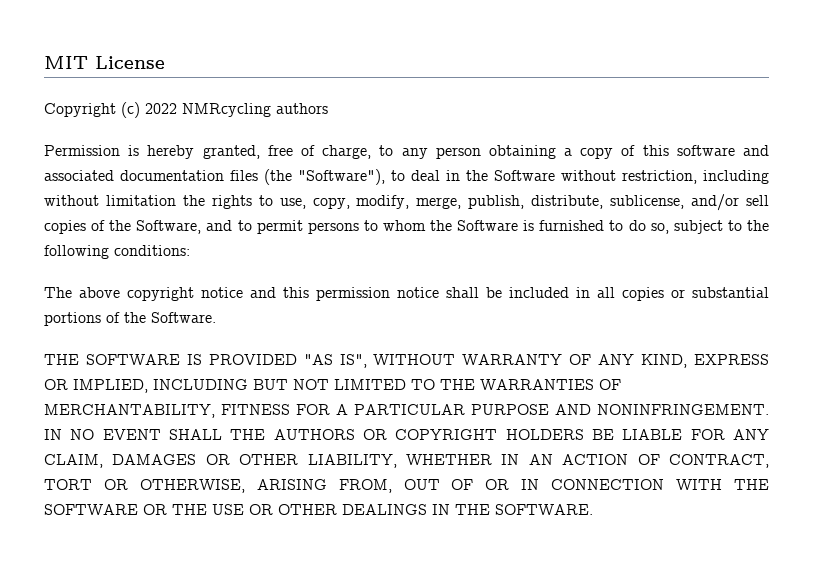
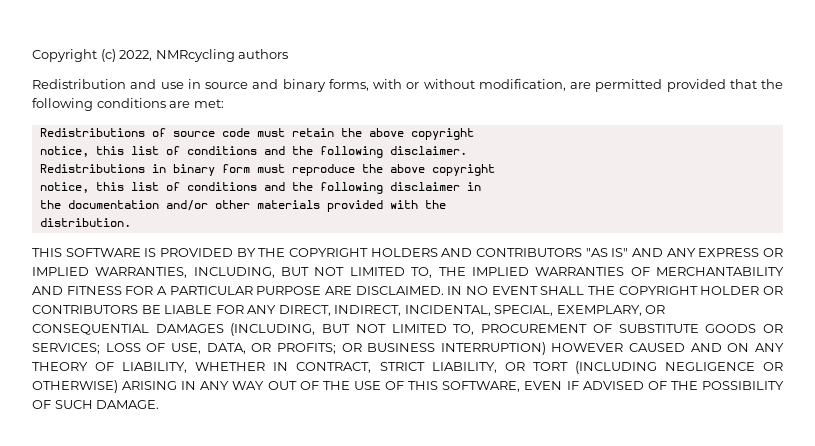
- MIT License
- Copyright (c) 2022 NMRcycling authors
+ Copyright (c) 2022, NMRcycling authors
- Permission is hereby granted, free of charge, to any person obtaining a copy of this software and associated documentation files (the "Software"), to deal in the Software without restriction, including without limitation the rights to use, copy, modify, merge, publish, distribute, sublicense, and/or sell copies of the Software, and to permit persons to whom the Software is furnished to do so, subject to the following conditions:
- The above copyright notice and this permission notice shall be included in all copies or substantial portions of the Software.
- THE SOFTWARE IS PROVIDED "AS IS", WITHOUT WARRANTY OF ANY KIND, EXPRESS OR IMPLIED, INCLUDING BUT NOT LIMITED TO THE WARRANTIES OF MERCHANTABILITY, FITNESS FOR A PARTICULAR PURPOSE AND NONINFRINGEMENT.
+ Redistribution and use in source and binary forms, with or without modification, are permitted provided that the following conditions are met:
+ Redistributions of source code must retain the above copyright
+ notice, this list of conditions and the following disclaimer.
+ Redistributions in binary form must reproduce the above copyright
+ notice, this list of conditions and the following disclaimer in
+ the documentation and/or other materials provided with the
+ distribution.
+ THIS SOFTWARE IS PROVIDED BY THE COPYRIGHT HOLDERS AND CONTRIBUTORS "AS IS" AND ANY EXPRESS OR IMPLIED WARRANTIES, INCLUDING, BUT NOT LIMITED TO, THE IMPLIED WARRANTIES OF MERCHANTABILITY AND FITNESS FOR A PARTICULAR PURPOSE ARE DISCLAIMED.
- IN NO EVENT SHALL THE AUTHORS OR COPYRIGHT HOLDERS BE LIABLE FOR ANY CLAIM, DAMAGES OR OTHER LIABILITY, WHETHER IN AN ACTION OF CONTRACT, TORT OR OTHERWISE, ARISING FROM, OUT OF OR IN CONNECTION WITH THE SOFTWARE OR THE USE OR OTHER DEALINGS IN THE SOFTWARE.
+ IN NO EVENT SHALL THE COPYRIGHT HOLDER OR CONTRIBUTORS BE LIABLE FOR ANY DIRECT, INDIRECT, INCIDENTAL, SPECIAL, EXEMPLARY, OR CONSEQUENTIAL DAMAGES (INCLUDING, BUT NOT LIMITED TO, PROCUREMENT OF SUBSTITUTE GOODS OR SERVICES; LOSS OF USE, DATA, OR PROFITS; OR BUSINESS INTERRUPTION) HOWEVER CAUSED AND ON ANY THEORY OF LIABILITY, WHETHER IN CONTRACT, STRICT LIABILITY, OR TORT (INCLUDING NEGLIGENCE OR OTHERWISE) ARISING IN ANY WAY OUT OF THE USE OF THIS SOFTWARE, EVEN IF ADVISED OF THE POSSIBILITY OF SUCH DAMAGE.

